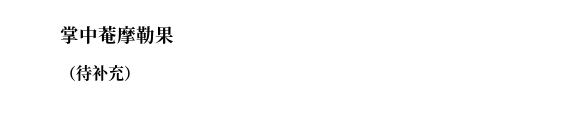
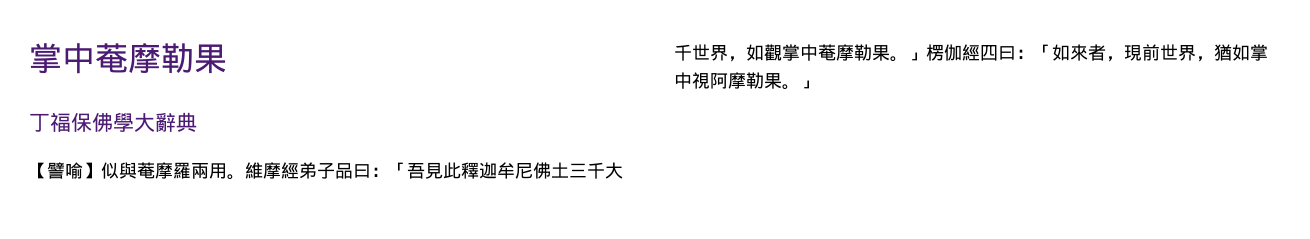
- （待补充）
+ 丁福保佛學大辭典
+ 【譬喻】似與菴摩羅兩用。維摩經弟子品曰：「吾見此釋迦牟尼佛土三千大千世界，如觀掌中菴摩勒果。」楞伽經四曰：「如來者，現前世界，猶如掌中視阿摩勒果。」

